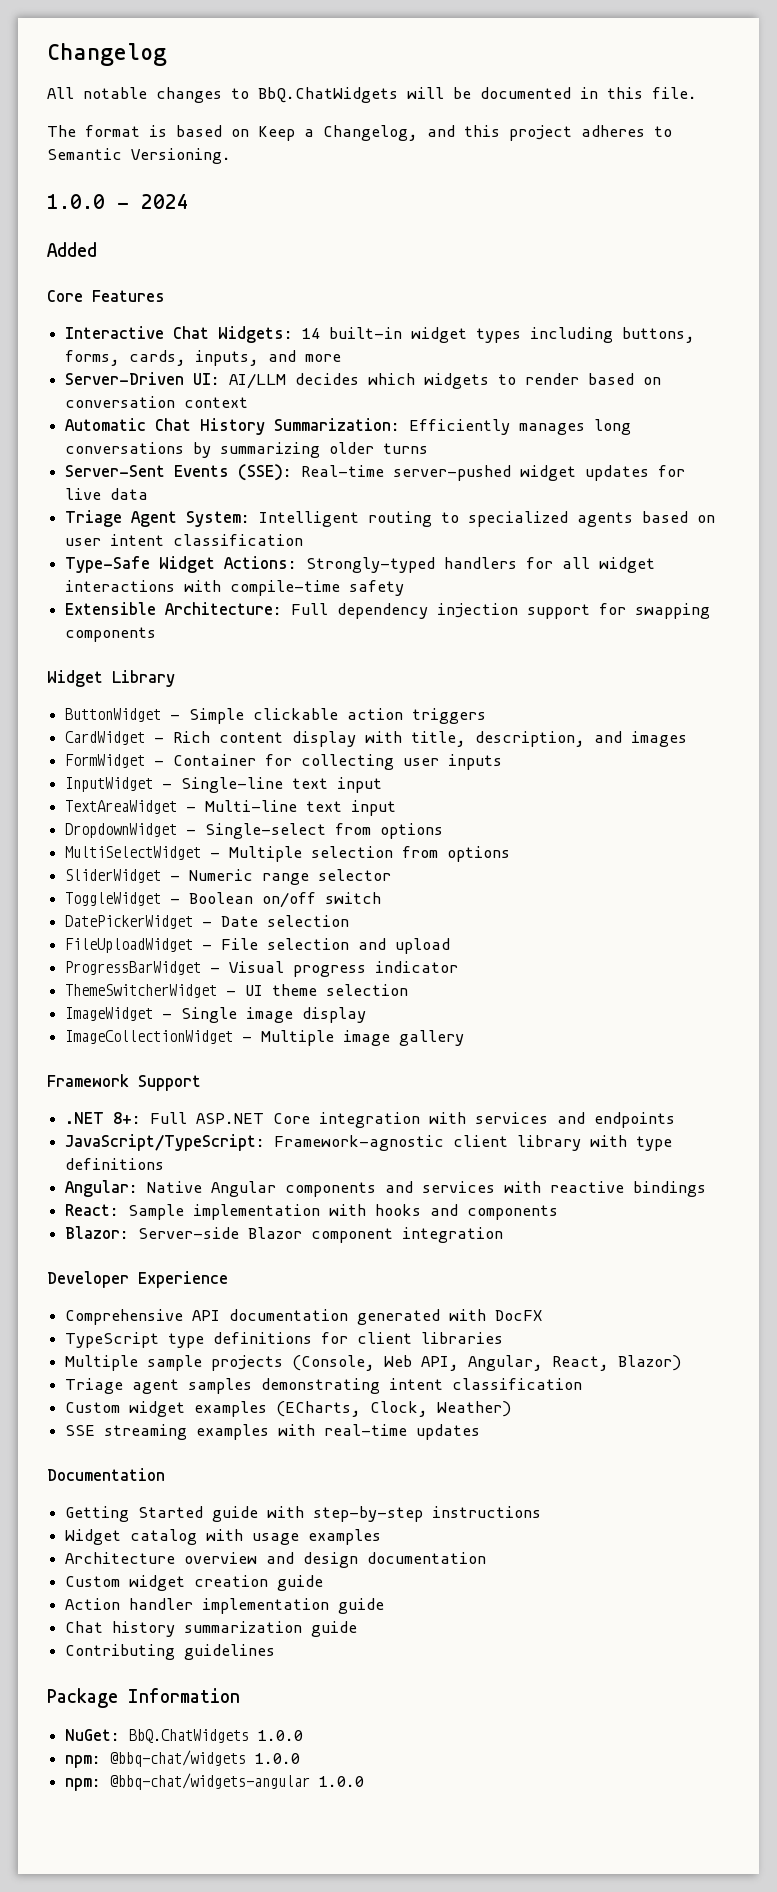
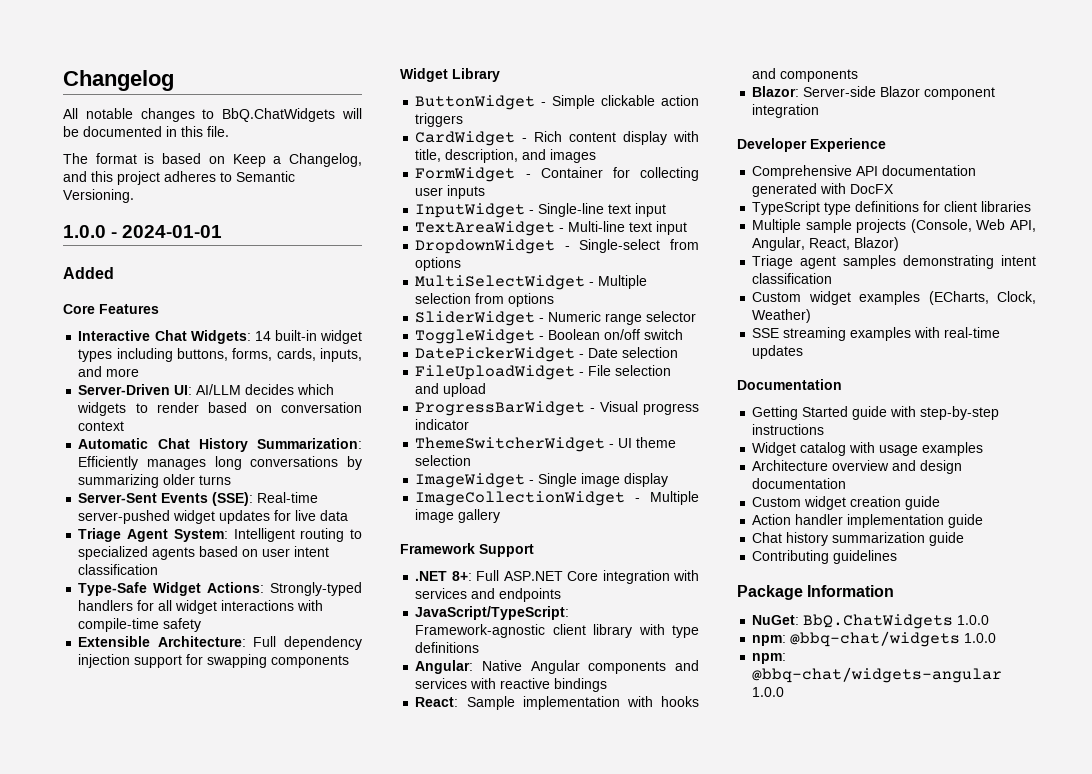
- 1.0.0 - 2024
+ 1.0.0 - 2024-01-01

